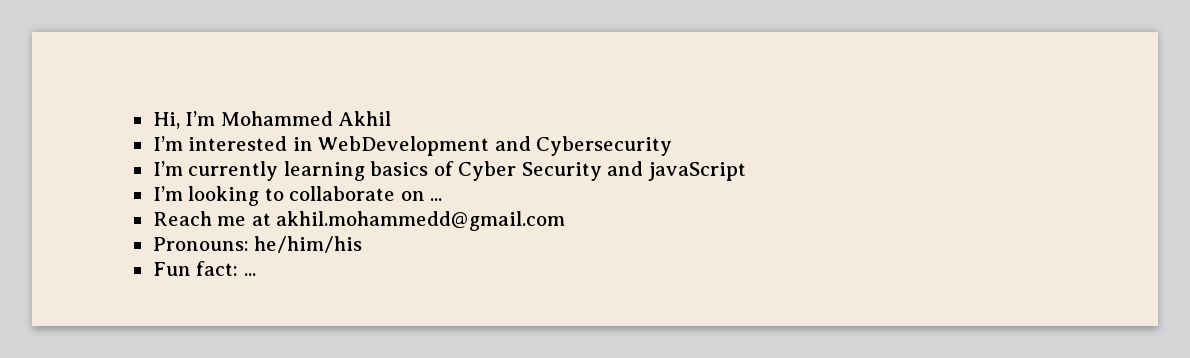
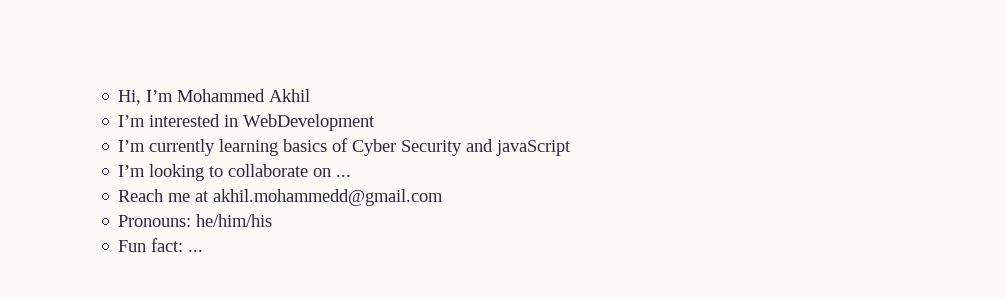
- I’m interested in WebDevelopment and Cybersecurity
+ I’m interested in WebDevelopment

